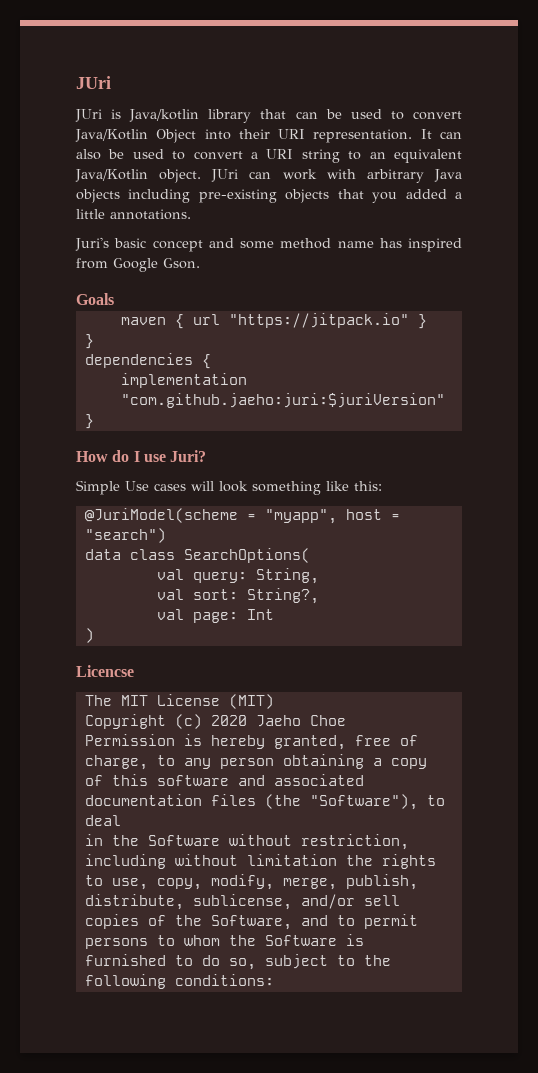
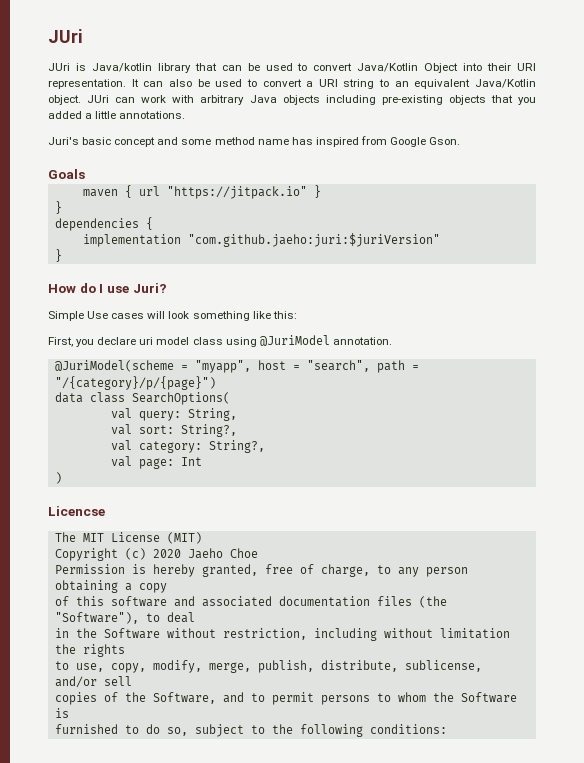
+ First, you declare uri model class using @JuriModel annotation.
- @JuriModel(scheme = "myapp", host = "search")
+ @JuriModel(scheme = "myapp", host = "search", path = "/{category}/p/{page}")
+ val category: String?,

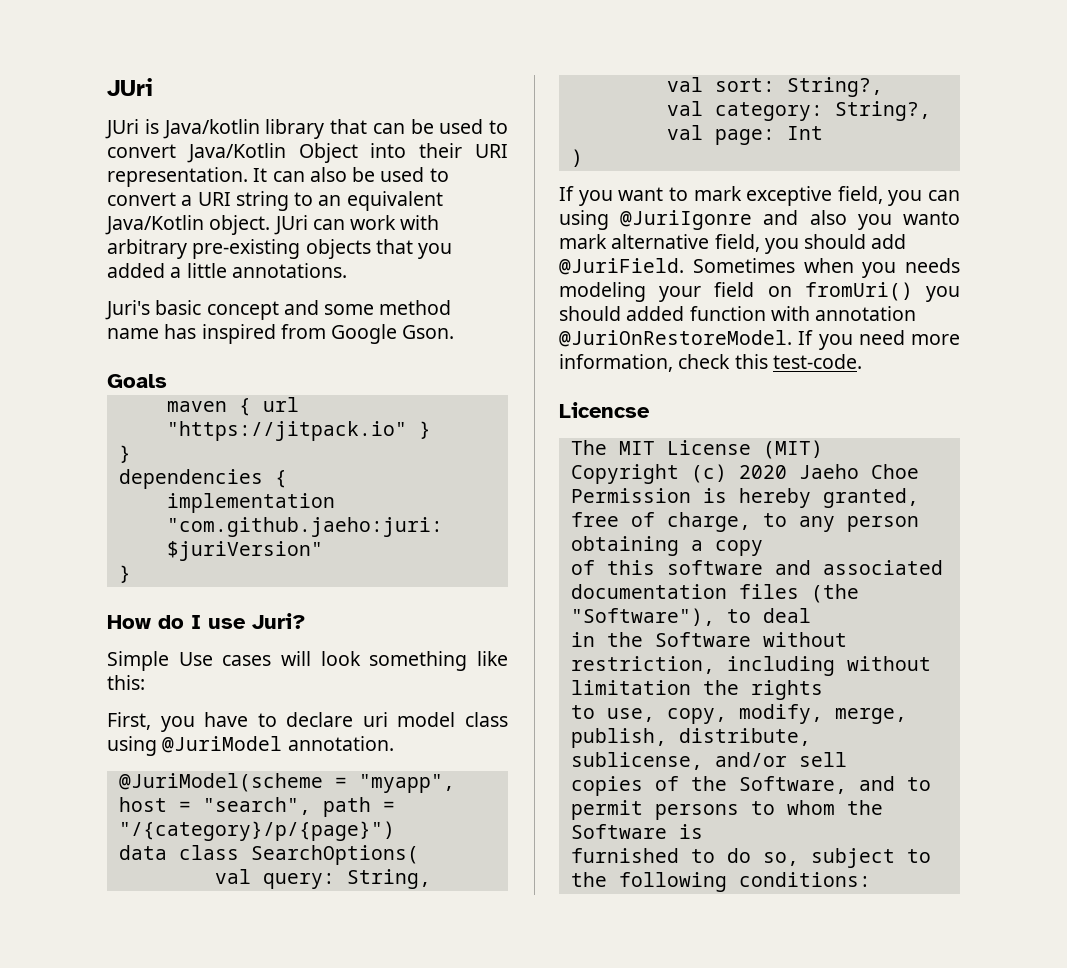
- JUri can work with arbitrary Java objects including pre-existing objects that you added a little annotations.
+ JUri can work with arbitrary pre-existing objects that you added a little annotations.
- First, you declare uri model class using @JuriModel annotation.
+ First, you have to declare uri model class using @JuriModel annotation.
+ If you want to mark exceptive field, you can using @JuriIgonre and also you wanto mark alternative field, you should add @JuriField. Sometimes when you needs modeling your field on fromUri() you should added function with annotation @JuriOnRestoreModel. If you need more information, check this test-code.

